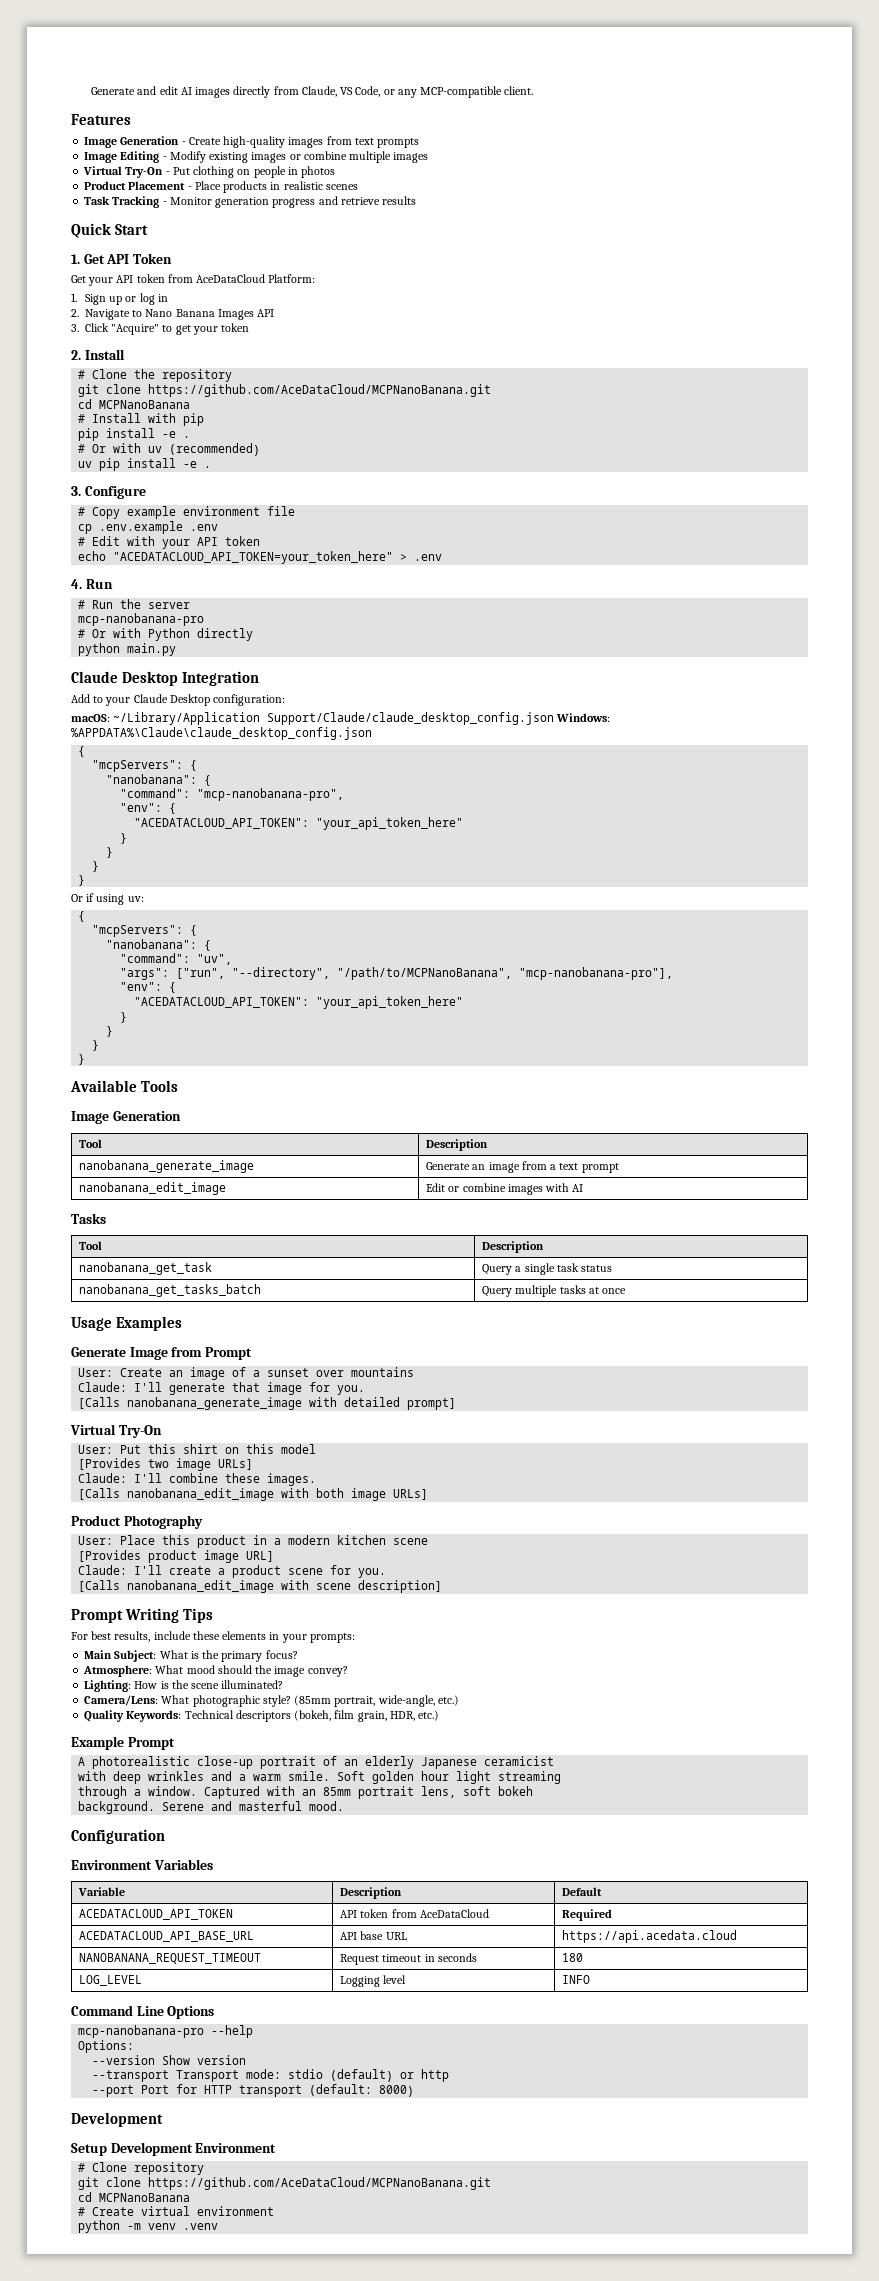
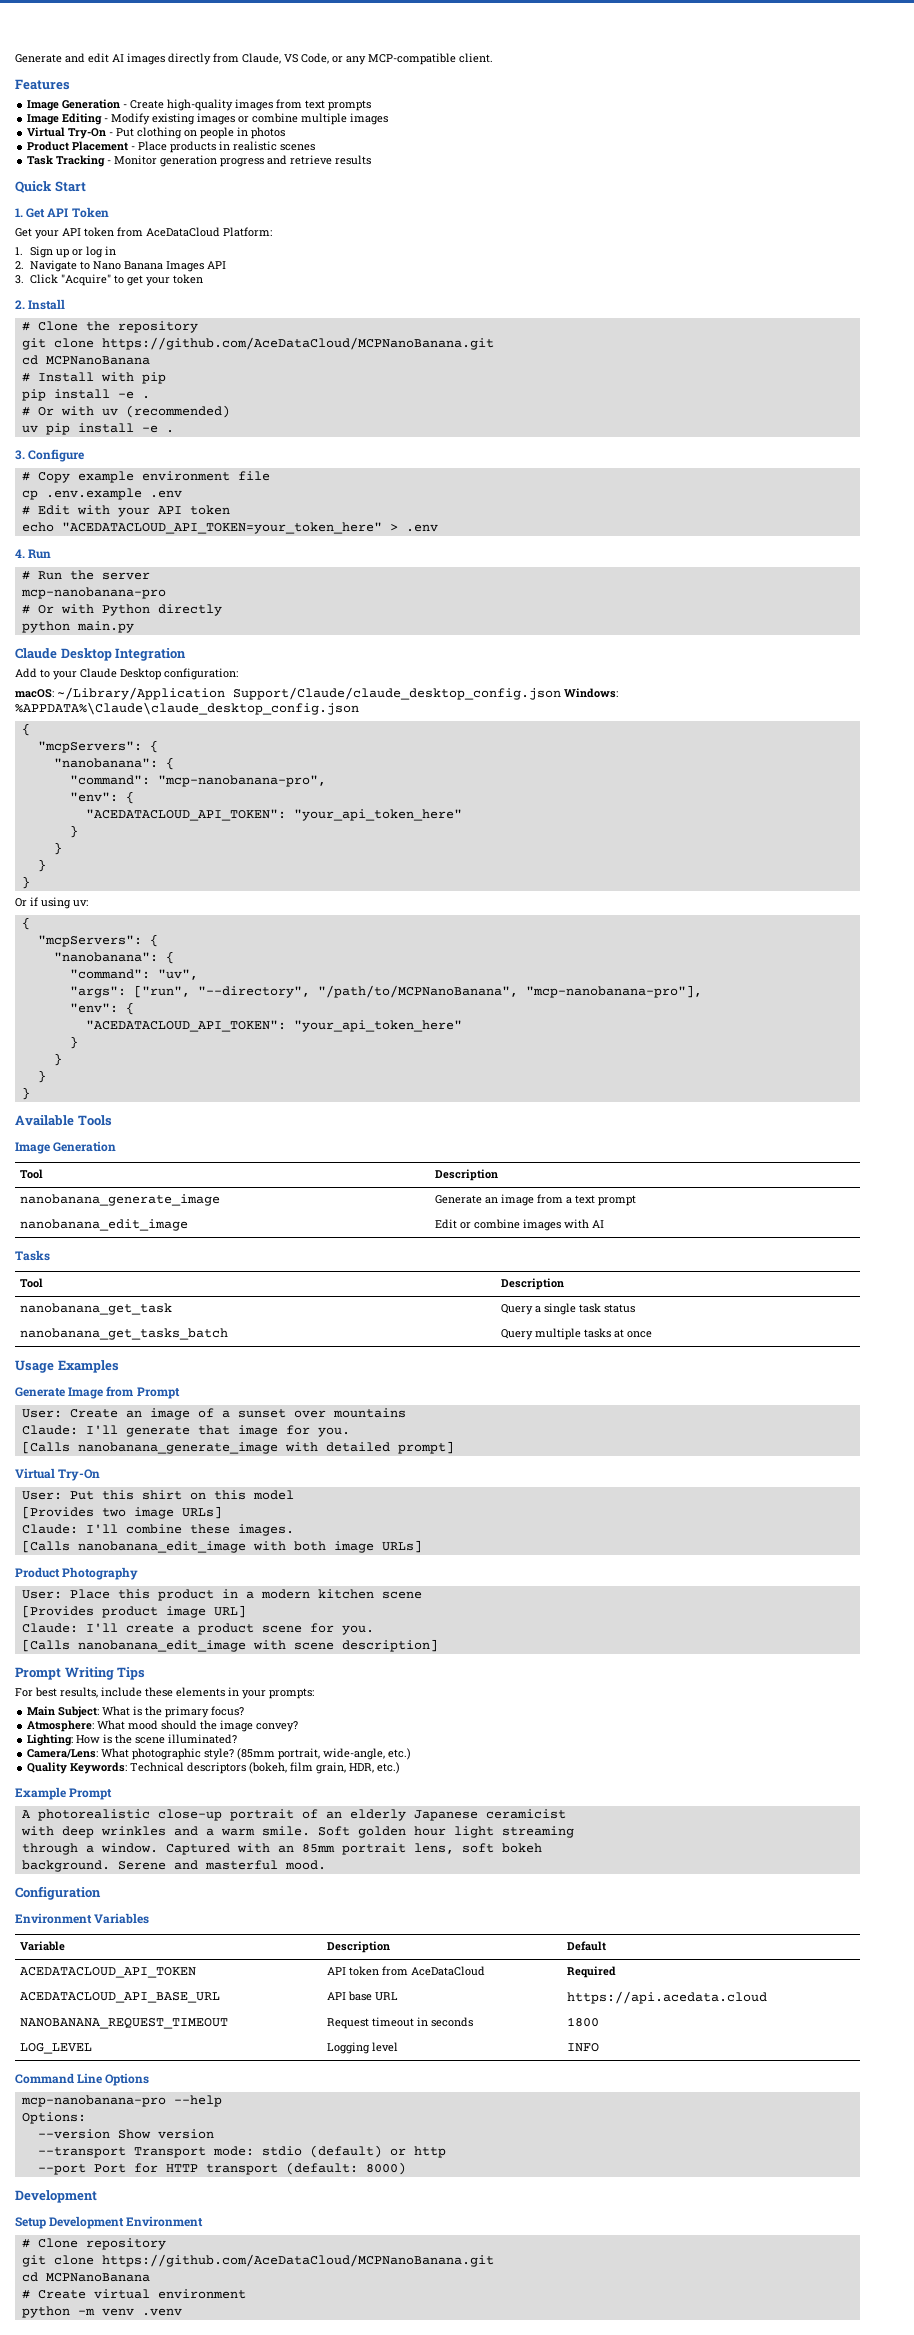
- NANOBANANA_REQUEST_TIMEOUT | Request timeout in seconds | 180
+ NANOBANANA_REQUEST_TIMEOUT | Request timeout in seconds | 1800

